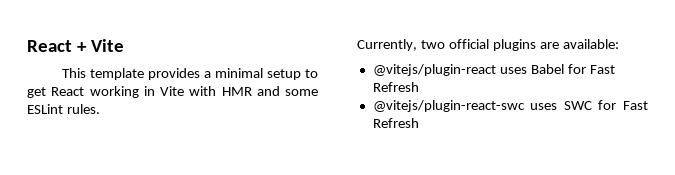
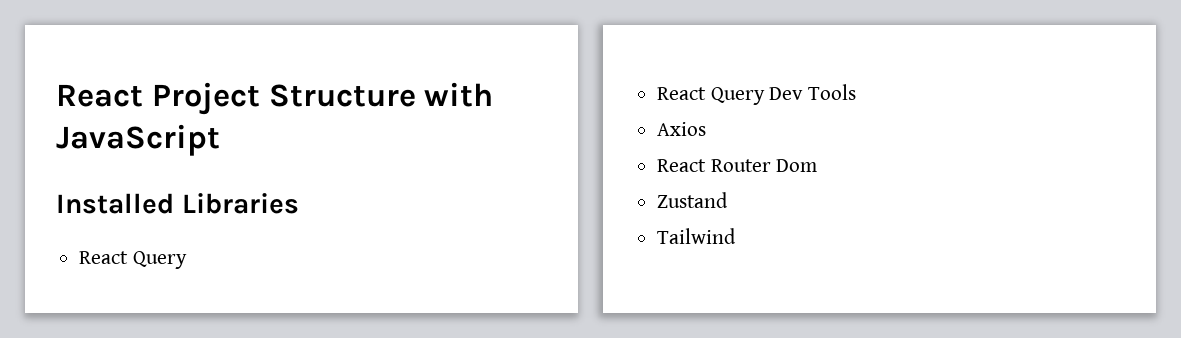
- React + Vite
- This template provides a minimal setup to get React working in Vite with HMR and some ESLint rules.
- Currently, two official plugins are available:
- @vitejs/plugin-react uses Babel for Fast Refresh
- @vitejs/plugin-react-swc uses SWC for Fast Refresh
+ React Project Structure with JavaScript
+ Installed Libraries
+ React Query
+ React Query Dev Tools
+ Axios
+ React Router Dom
+ Zustand
+ Tailwind

